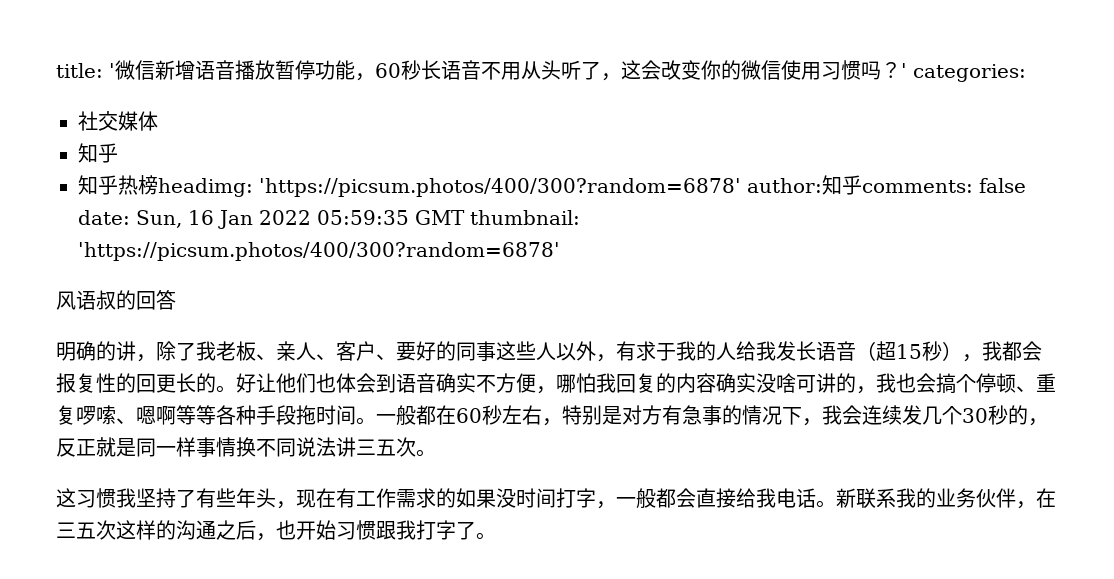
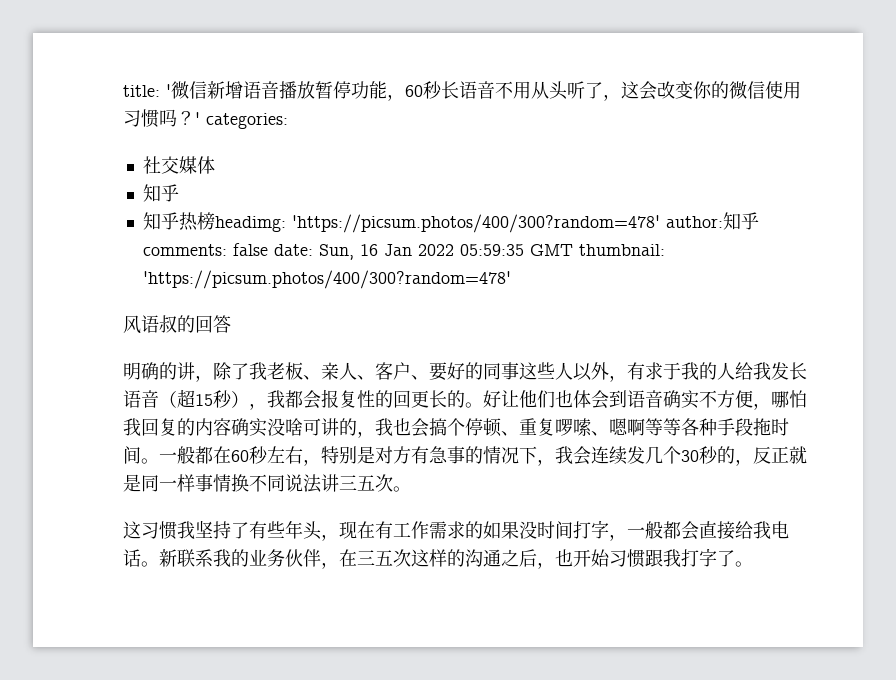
- 知乎热榜headimg: 'https://picsum.photos/400/300?random=6878' author:知乎comments: false date: Sun, 16 Jan 2022 05:59:35 GMT thumbnail: 'https://picsum.photos/400/300?random=6878'
+ 知乎热榜headimg: 'https://picsum.photos/400/300?random=478' author:知乎comments: false date: Sun, 16 Jan 2022 05:59:35 GMT thumbnail: 'https://picsum.photos/400/300?random=478'

